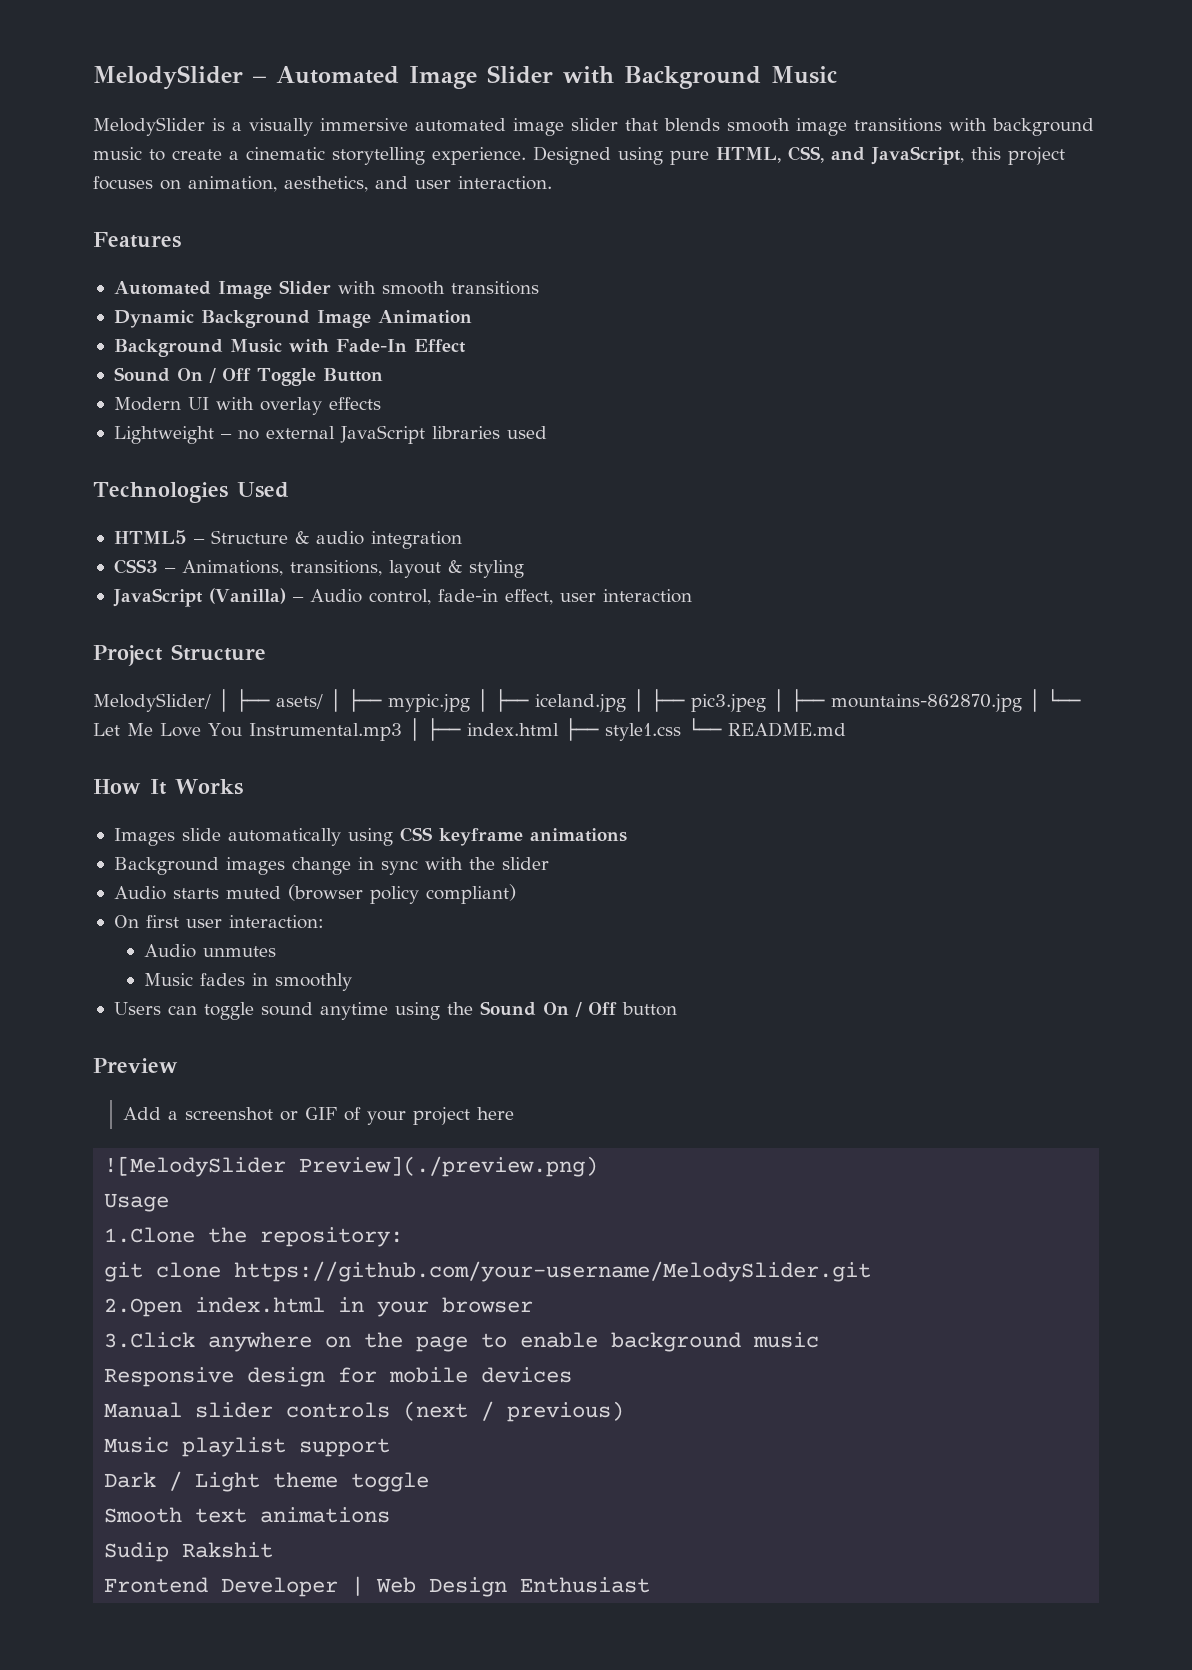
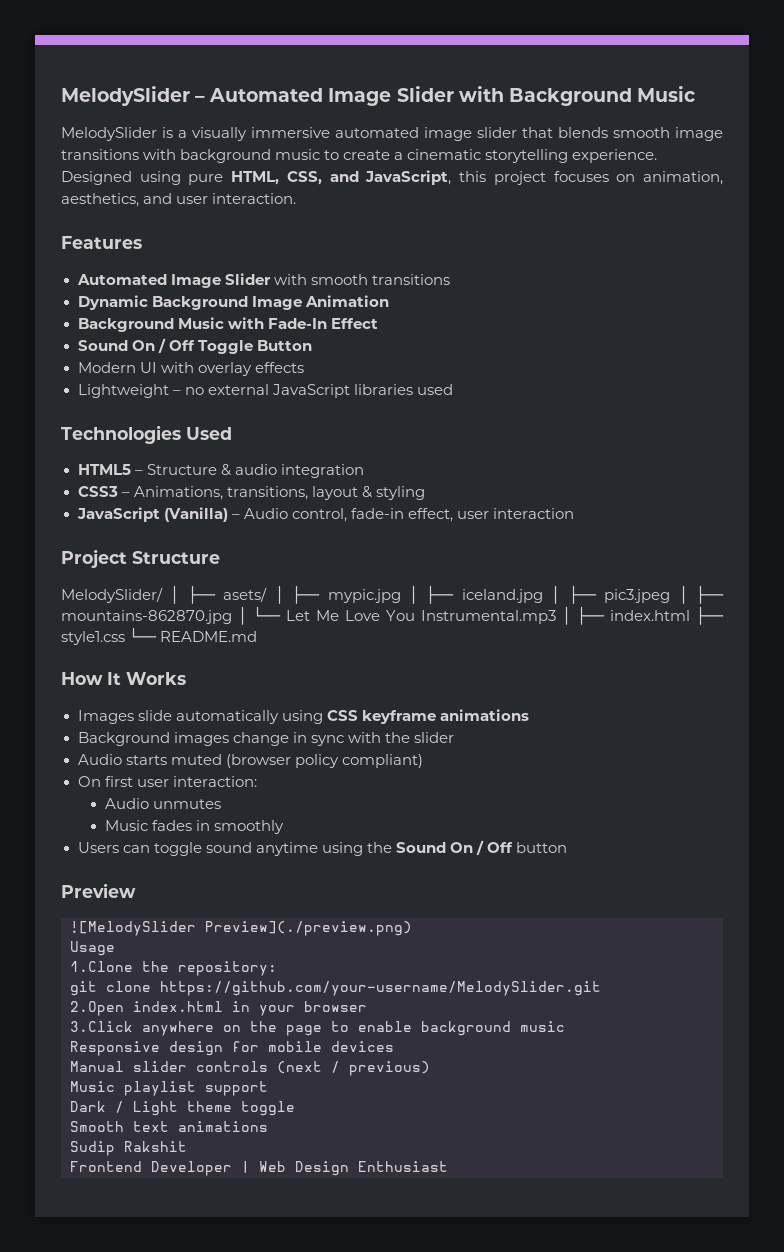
- Add a screenshot or GIF of your project here

